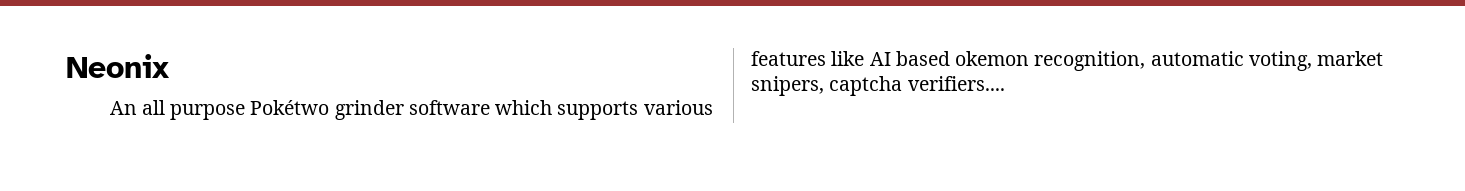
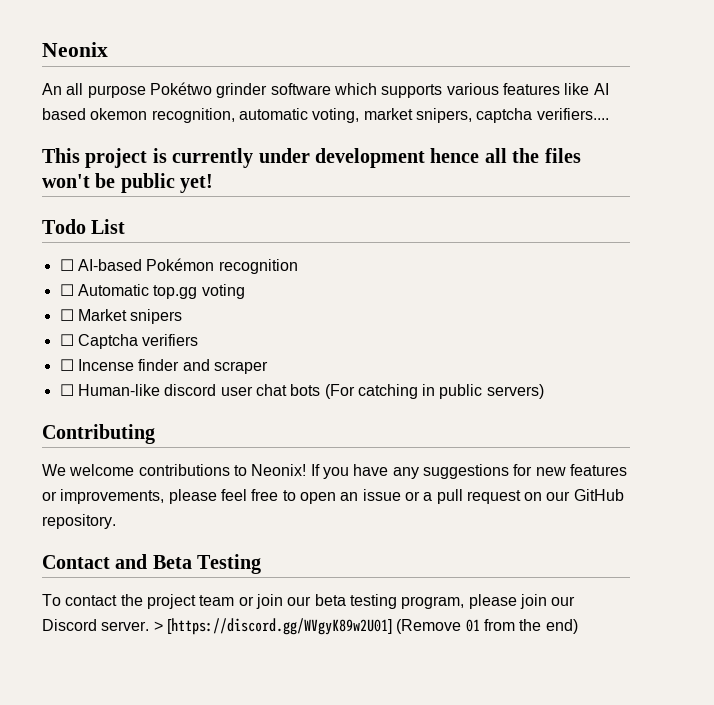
+ This project is currently under development hence all the files won't be public yet!
+ Todo List
+ ☐ AI-based Pokémon recognition
+ ☐ Automatic top.gg voting
+ ☐ Market snipers
+ ☐ Captcha verifiers
+ ☐ Incense finder and scraper
+ ☐ Human-like discord user chat bots (For catching in public servers)
+ Contributing
+ We welcome contributions to Neonix! If you have any suggestions for new features or improvements, please feel free to open an issue or a pull request on our GitHub repository.
+ Contact and Beta Testing
+ To contact the project team or join our beta testing program, please join our Discord server. > [https://discord.gg/WVgyK89w2U01] (Remove 01 from the end)

